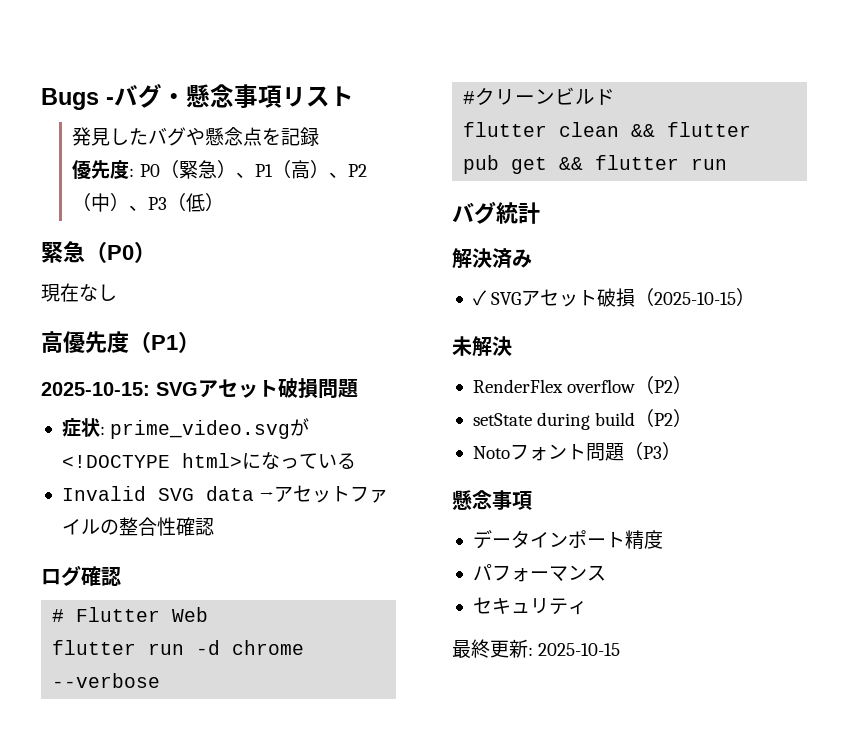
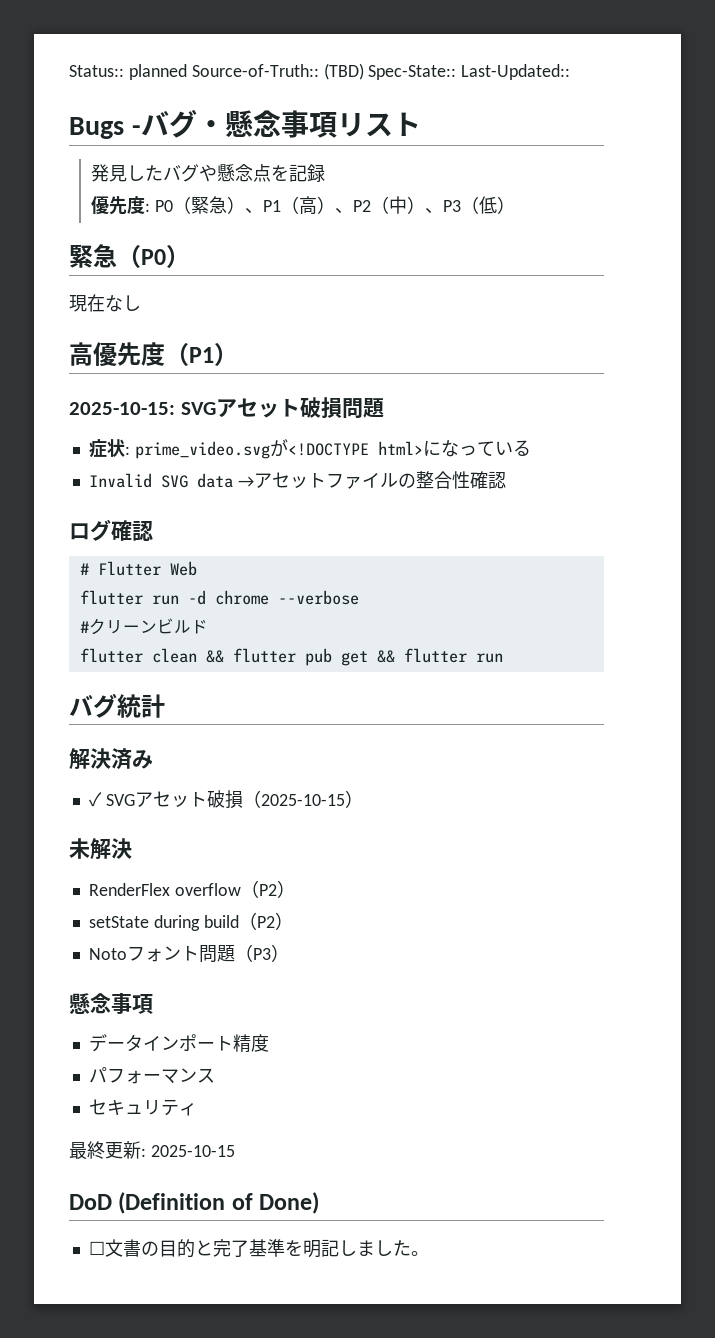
+ Status:: planned Source-of-Truth:: (TBD) Spec-State:: Last-Updated::
+ DoD (Definition of Done)
+ ☐文書の目的と完了基準を明記しました。

